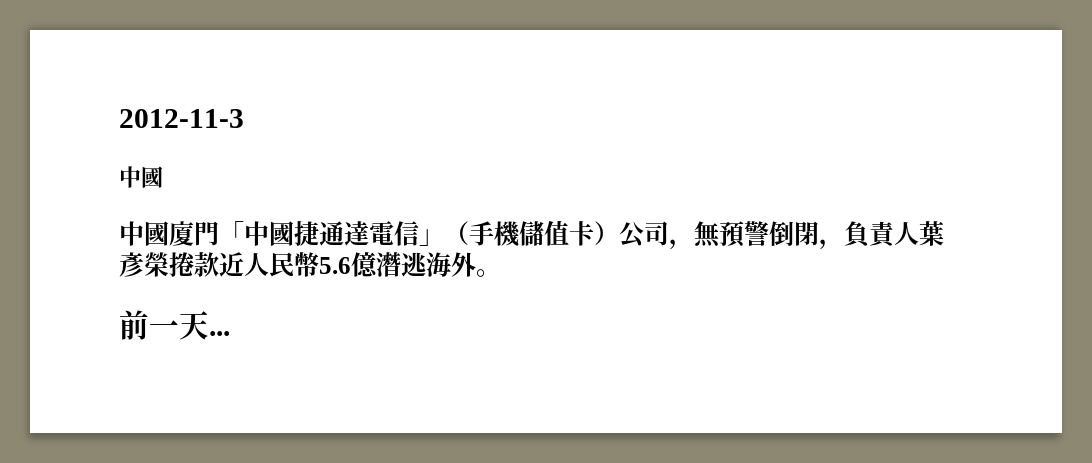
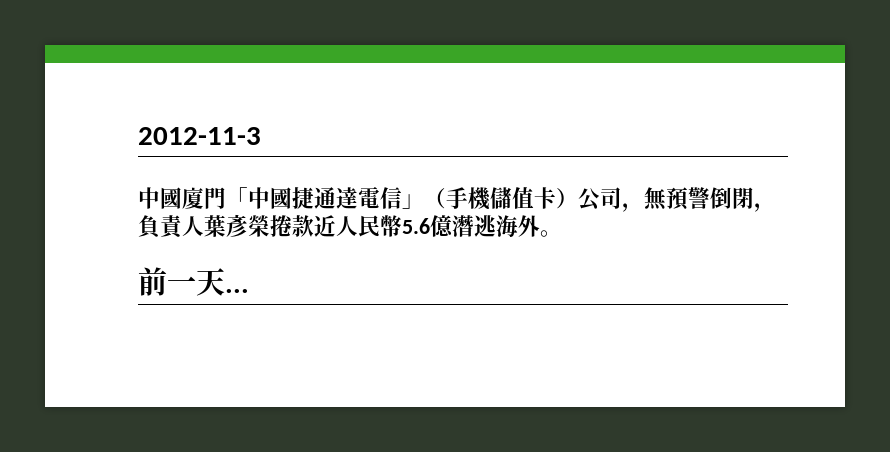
  2012-11-3
- 中國

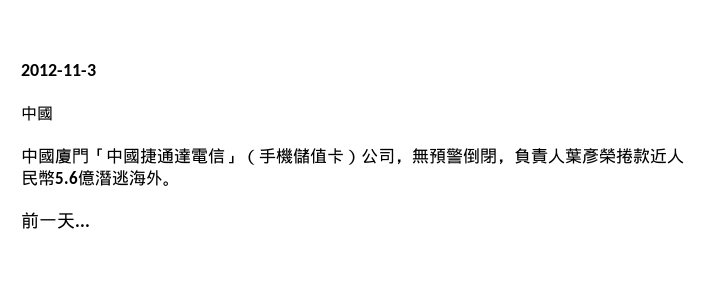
  2012-11-3
+ 中國

